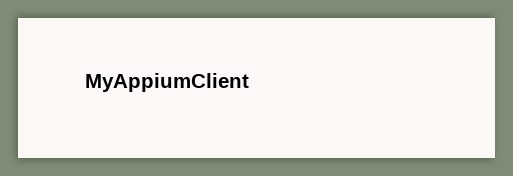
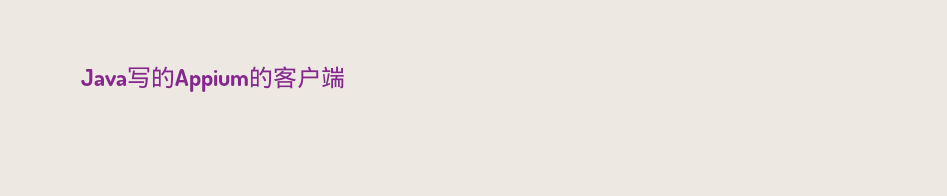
- MyAppiumClient
+ Java写的Appium的客户端

